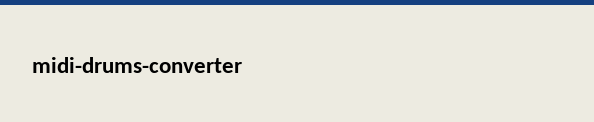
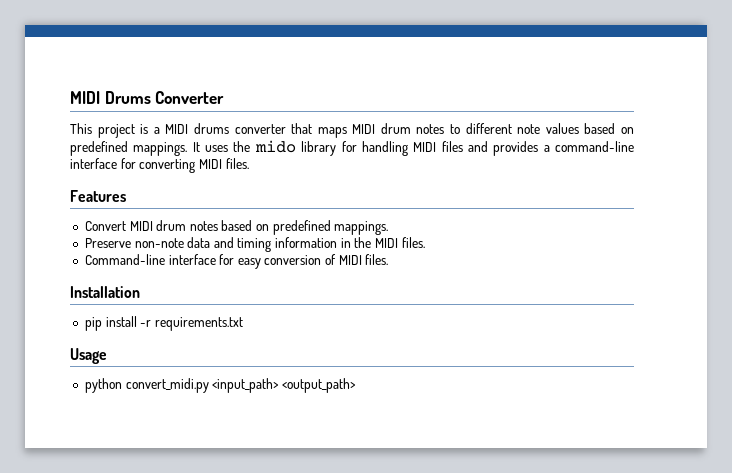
- midi-drums-converter
+ MIDI Drums Converter
+ This project is a MIDI drums converter that maps MIDI drum notes to different note values based on predefined mappings. It uses the mido library for handling MIDI files and provides a command-line interface for converting MIDI files.
+ Features
+ Convert MIDI drum notes based on predefined mappings.
+ Preserve non-note data and timing information in the MIDI files.
+ Command-line interface for easy conversion of MIDI files.
+ Installation
+ pip install -r requirements.txt
+ Usage
+ python convert_midi.py <input_path> <output_path>

